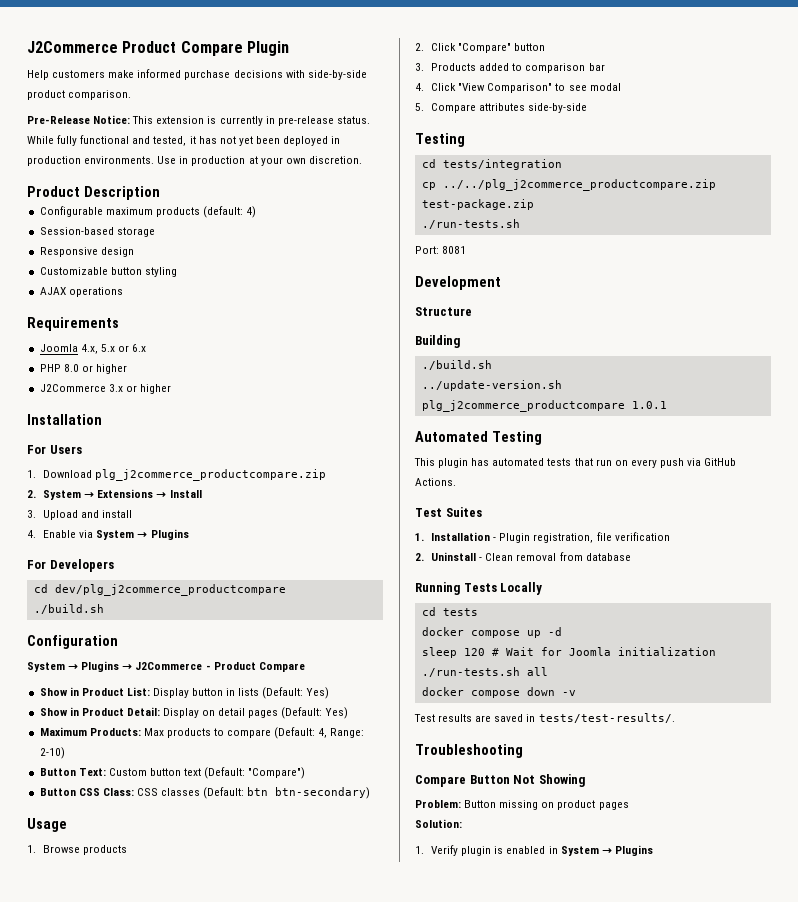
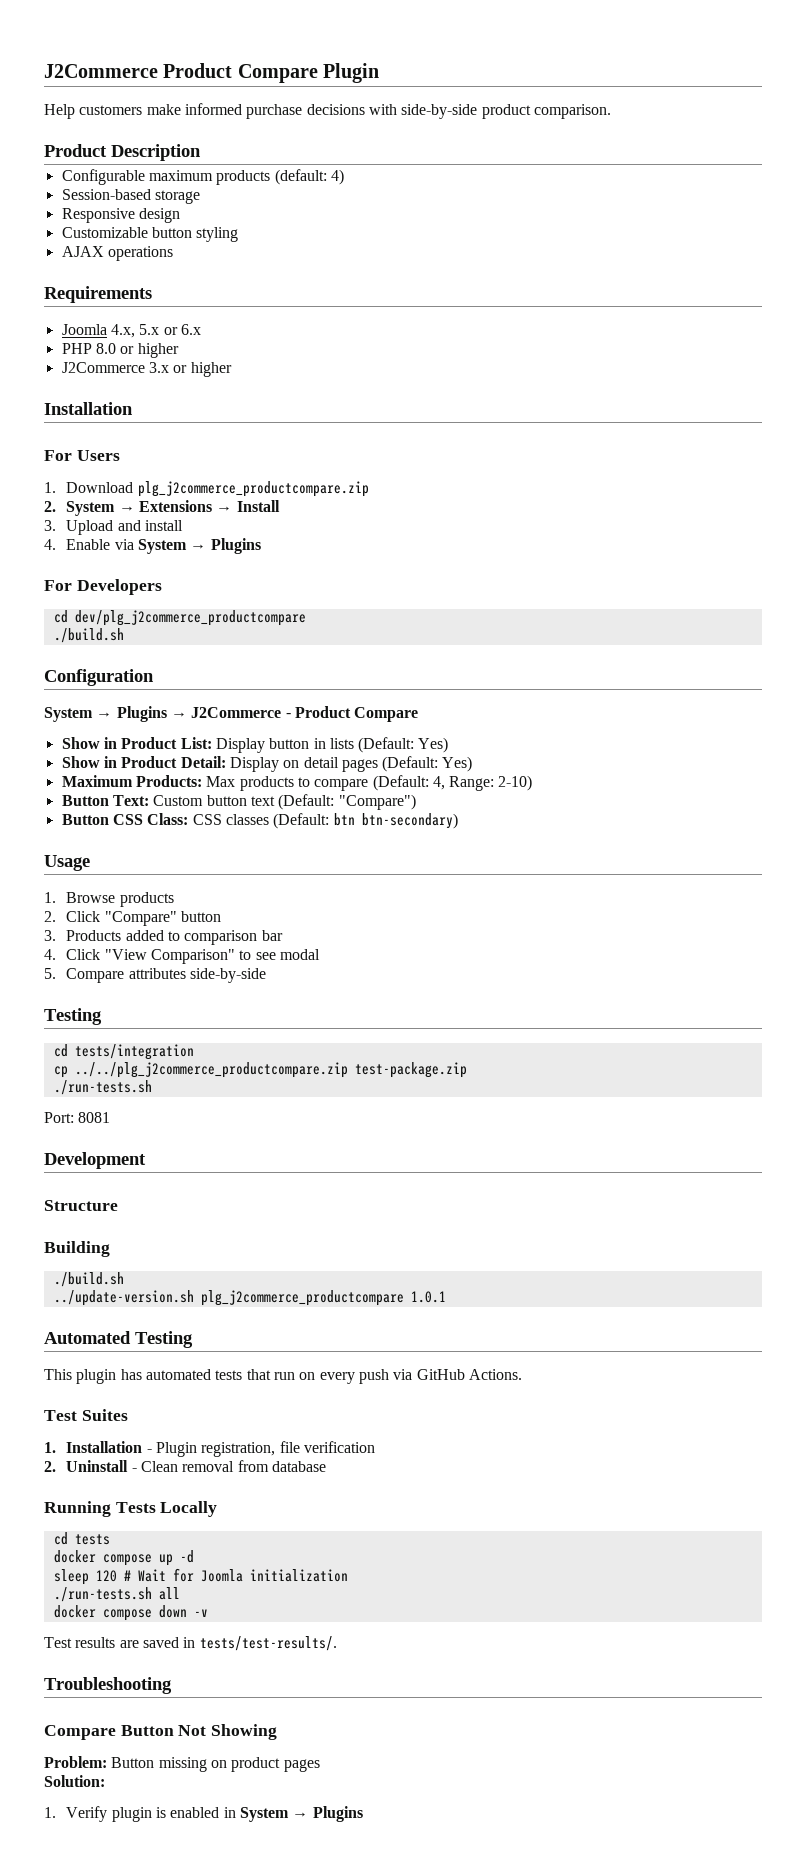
- Pre-Release Notice: This extension is currently in pre-release status. While fully functional and tested, it has not yet been deployed in production environments. Use in production at your own discretion.

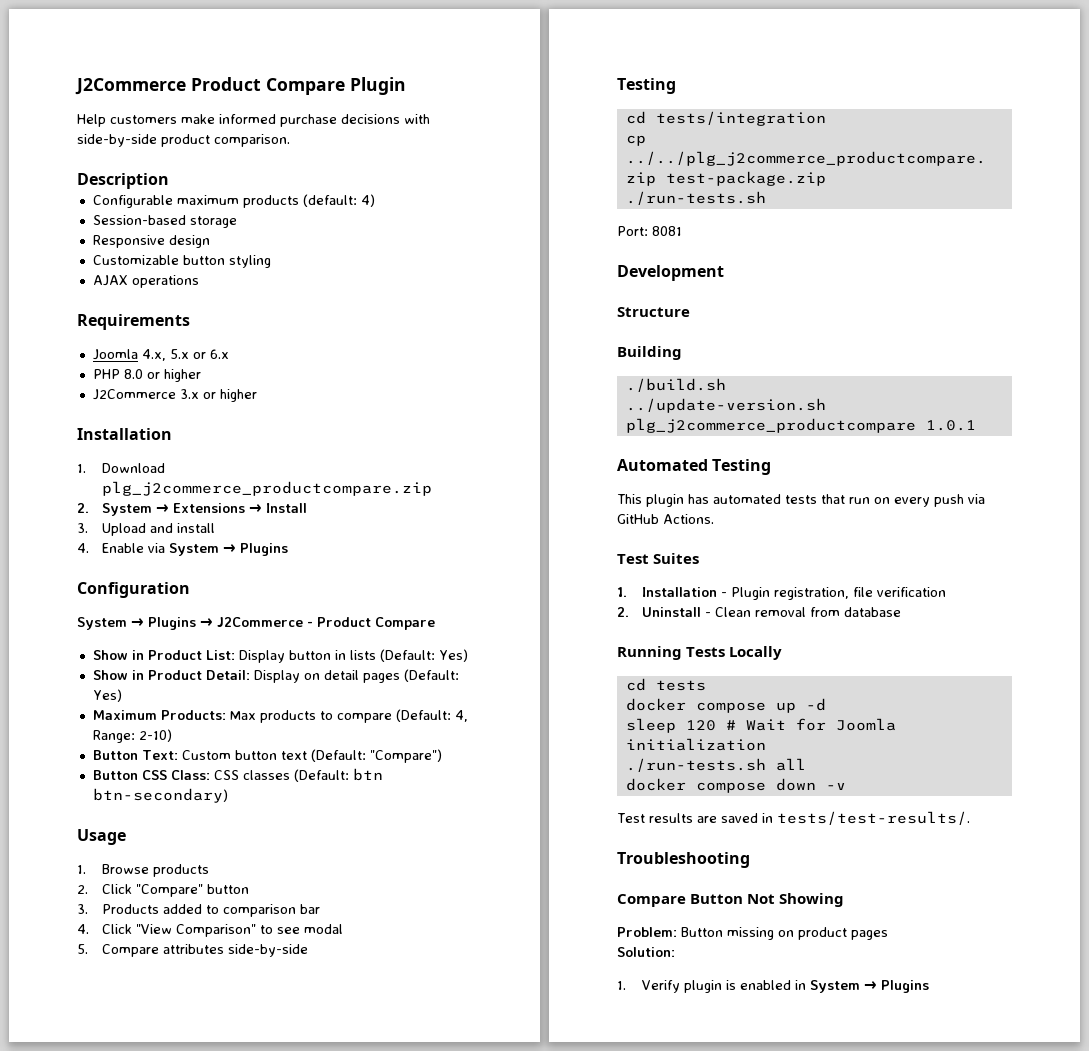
- Product Description
+ Description
- For Users
- For Developers
- cd dev/plg_j2commerce_productcompare
- ./build.sh

